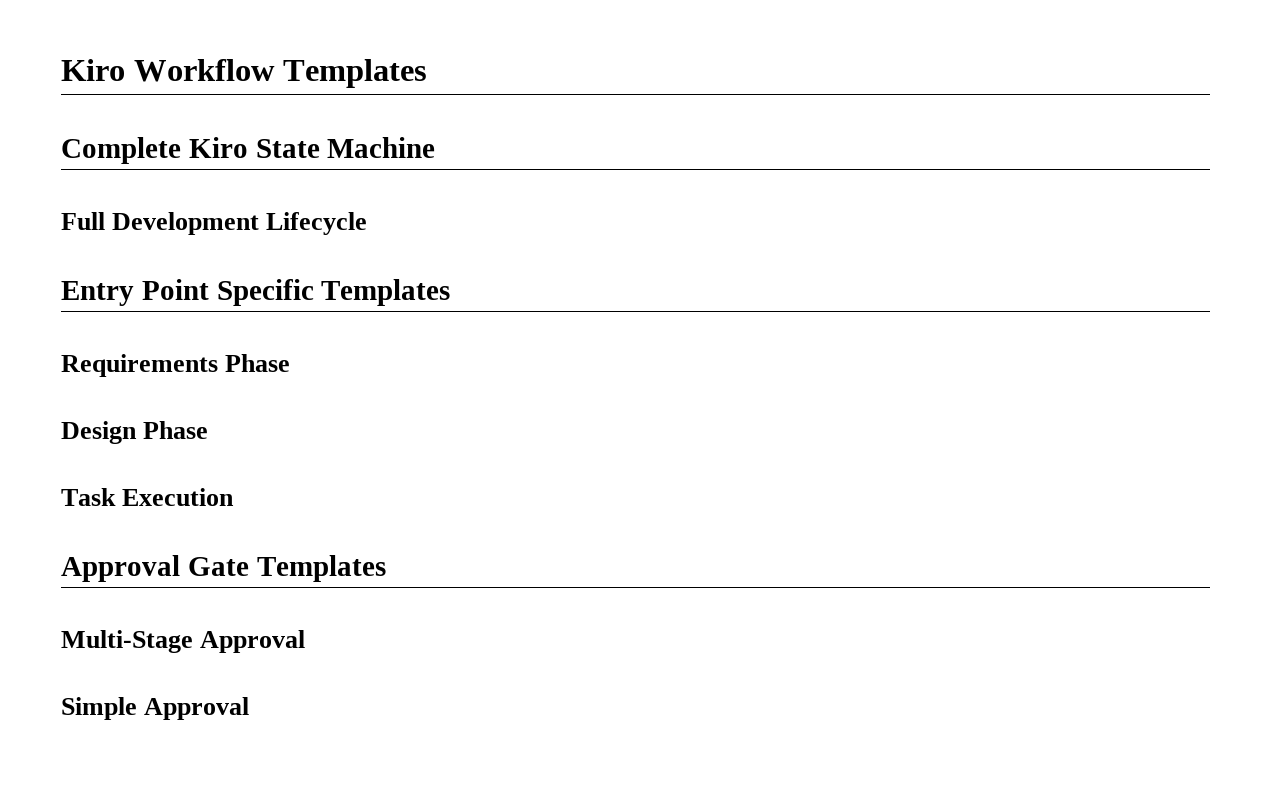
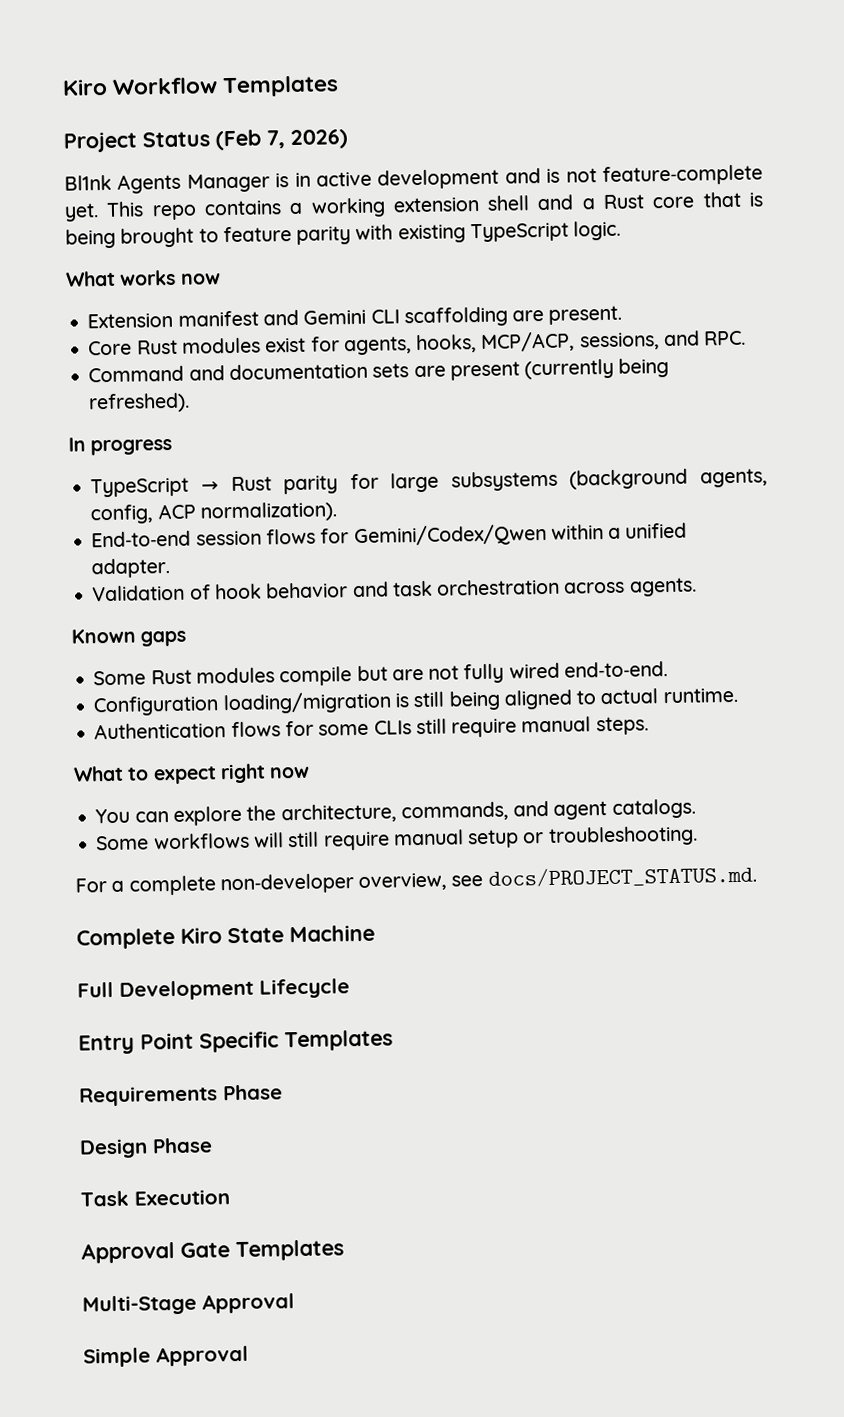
+ Project Status (Feb 7, 2026)
+ Bl1nk Agents Manager is in active development and is not feature‑complete yet. This repo contains a working extension shell and a Rust core that is being brought to feature parity with existing TypeScript logic.
+ What works now
+ Extension manifest and Gemini CLI scaffolding are present.
+ Core Rust modules exist for agents, hooks, MCP/ACP, sessions, and RPC.
+ Command and documentation sets are present (currently being refreshed).
+ In progress
+ TypeScript → Rust parity for large subsystems (background agents, config, ACP normalization).
+ End‑to‑end session flows for Gemini/Codex/Qwen within a unified adapter.
+ Validation of hook behavior and task orchestration across agents.
+ Known gaps
+ Some Rust modules compile but are not fully wired end‑to‑end.
+ Configuration loading/migration is still being aligned to actual runtime.
+ Authentication flows for some CLIs still require manual steps.
+ What to expect right now
+ You can explore the architecture, commands, and agent catalogs.
+ Some workflows will still require manual setup or troubleshooting.
+ For a complete non‑developer overview, see docs/PROJECT_STATUS.md.

